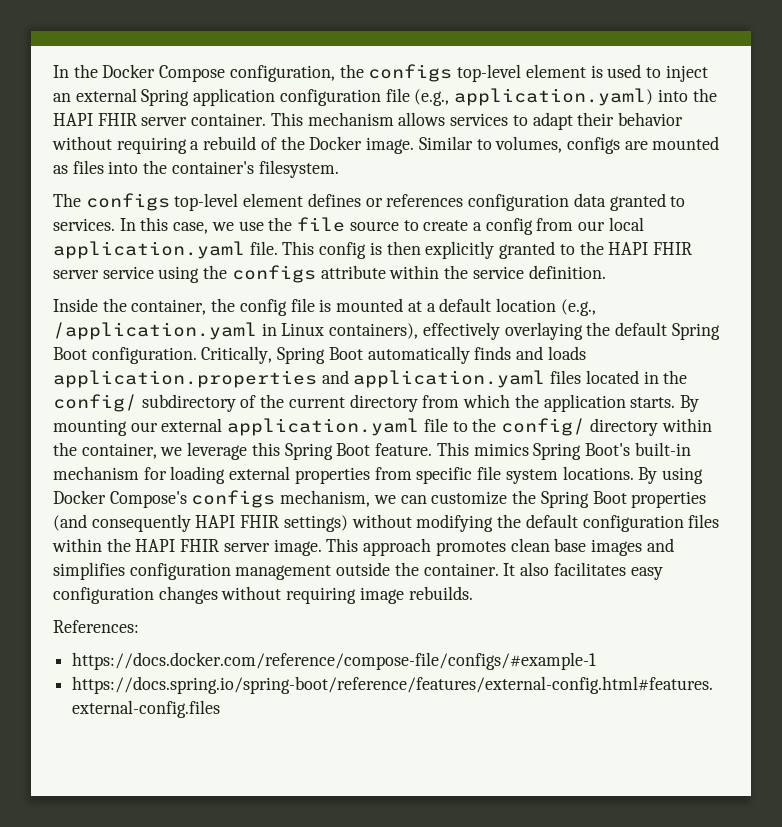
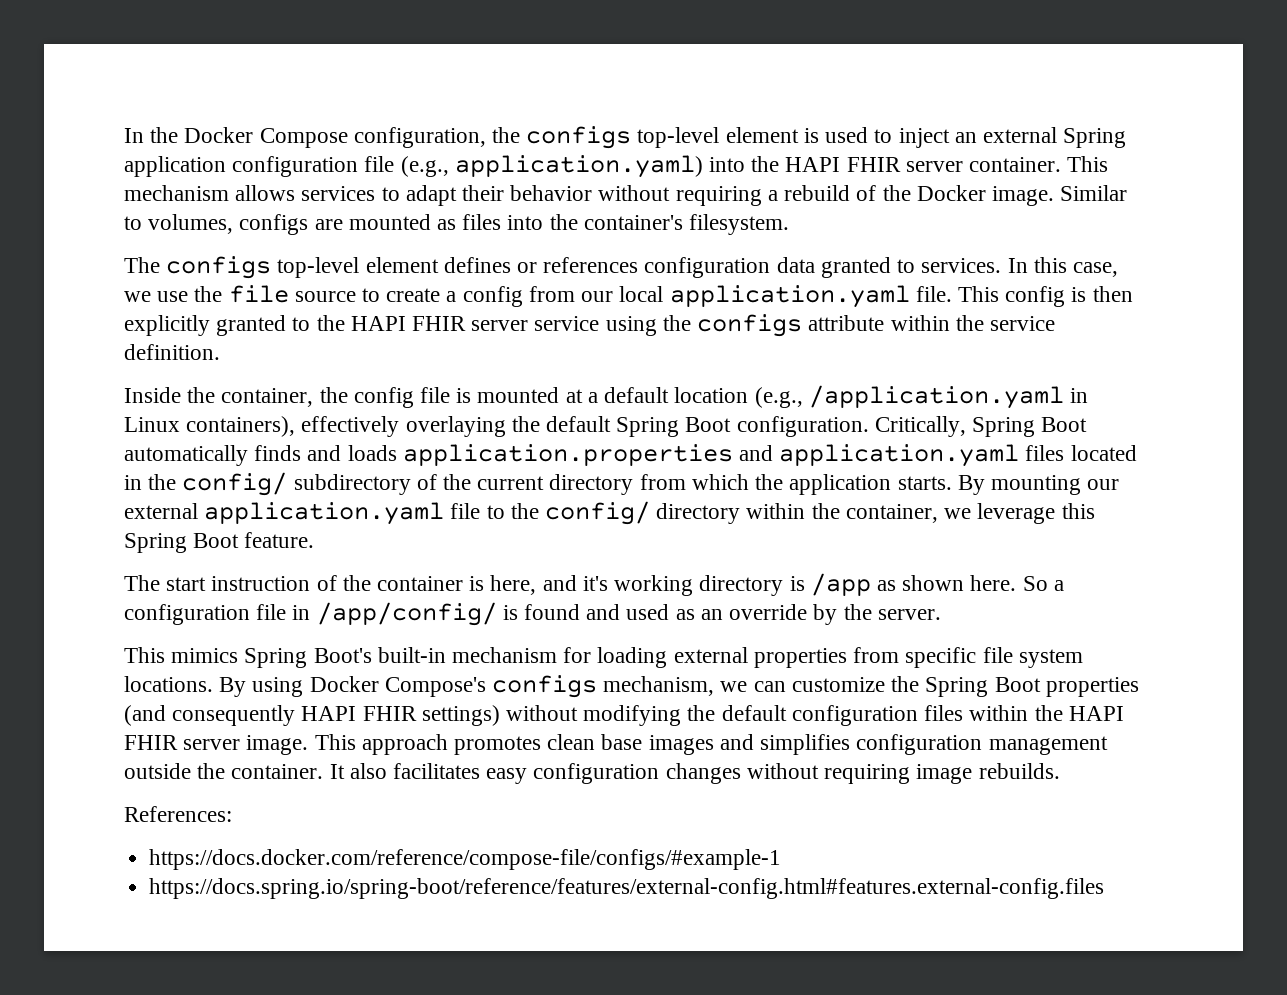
- By mounting our external application.yaml file to the config/ directory within the container, we leverage this Spring Boot feature. This mimics Spring Boot's built-in mechanism for loading external properties from specific file system locations.
+ By mounting our external application.yaml file to the config/ directory within the container, we leverage this Spring Boot feature.
+ The start instruction of the container is here, and it's working directory is /app as shown here. So a configuration file in /app/config/ is found and used as an override by the server.
+ This mimics Spring Boot's built-in mechanism for loading external properties from specific file system locations.

